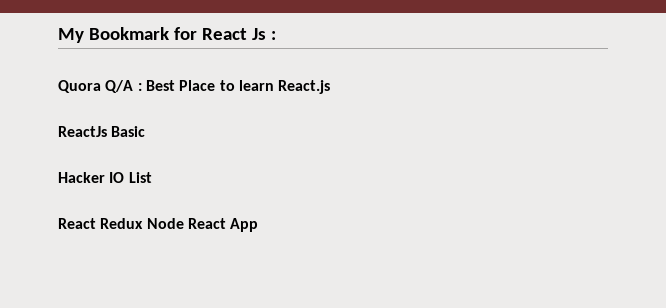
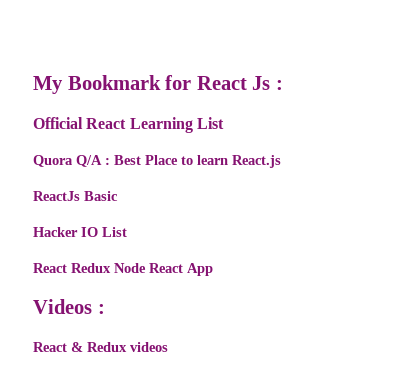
+ Official React Learning List
+ Videos :
+ React & Redux videos

